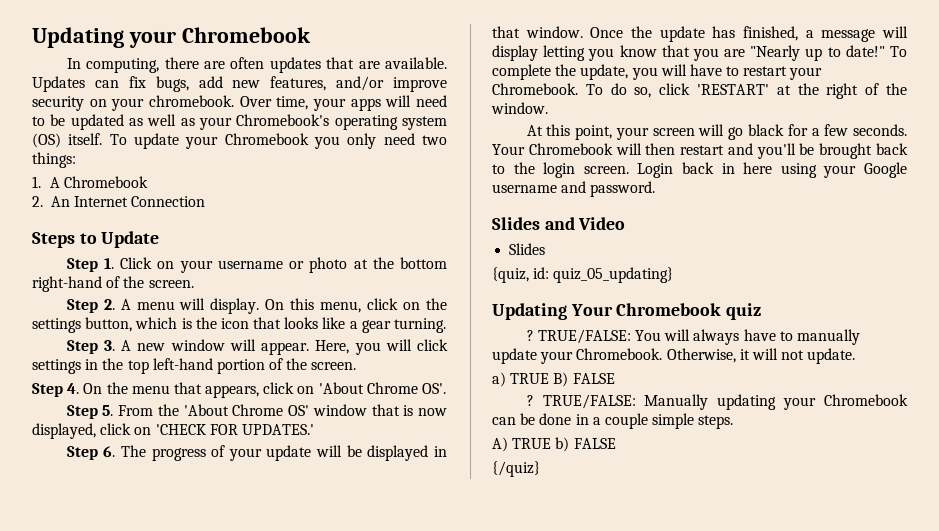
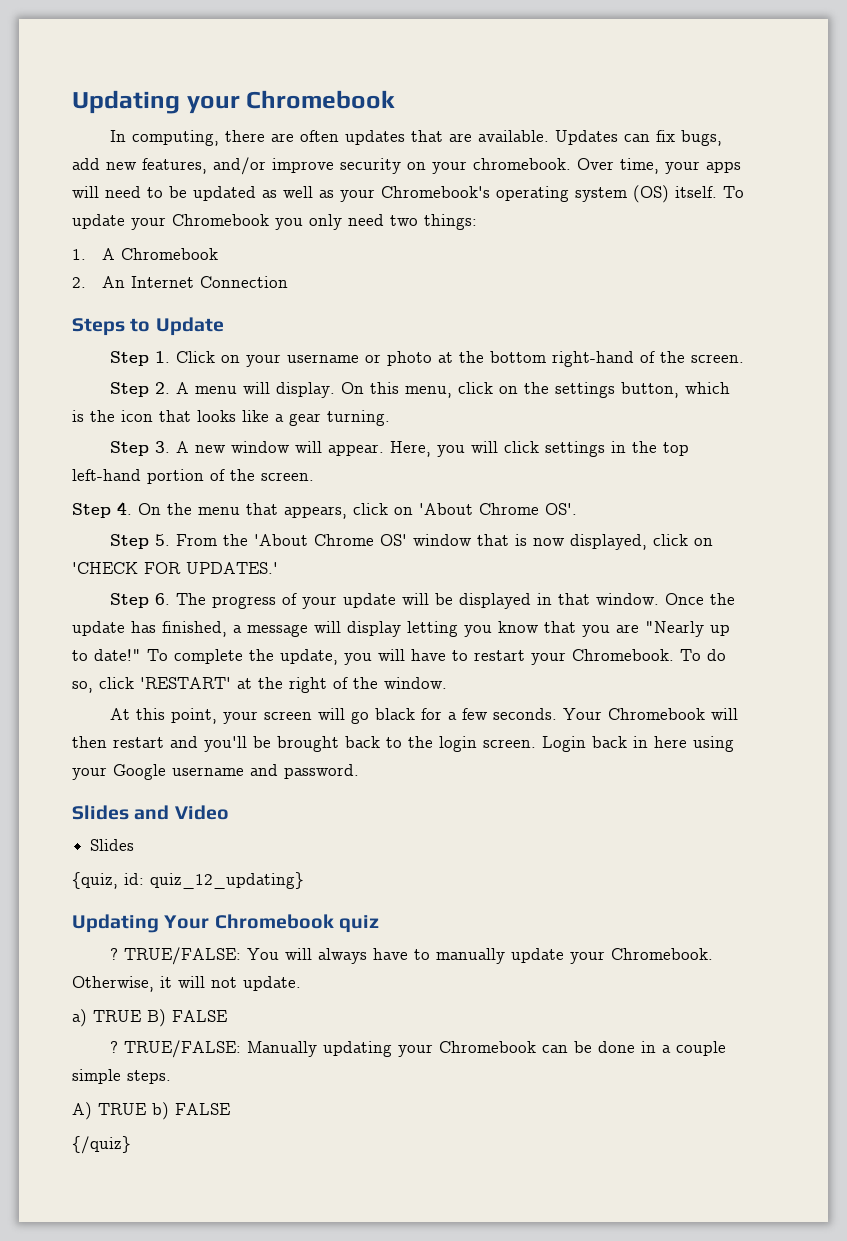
- {quiz, id: quiz_05_updating}
+ {quiz, id: quiz_12_updating}

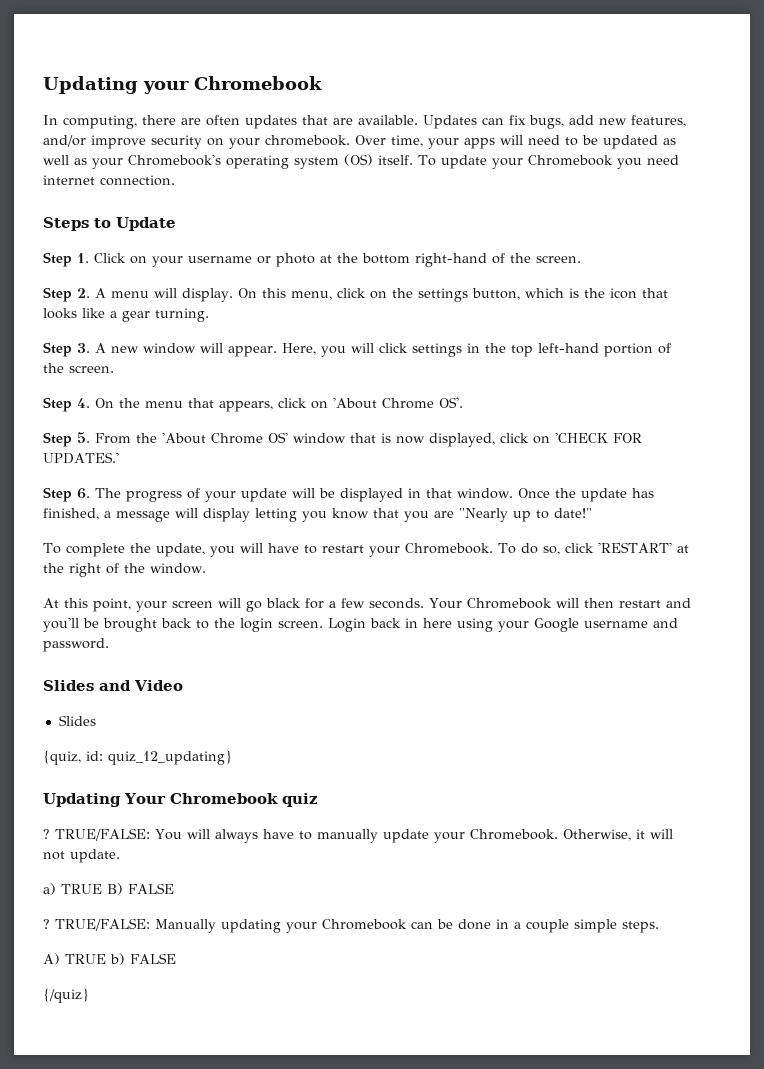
- To update your Chromebook you only need two things:
- 1. A Chromebook
- 2. An Internet Connection
+ To update your Chromebook you need internet connection.
- Once the update has finished, a message will display letting you know that you are "Nearly up to date!" To complete the update, you will have to restart your Chromebook.
+ Once the update has finished, a message will display letting you know that you are "Nearly up to date!"
+ To complete the update, you will have to restart your Chromebook.

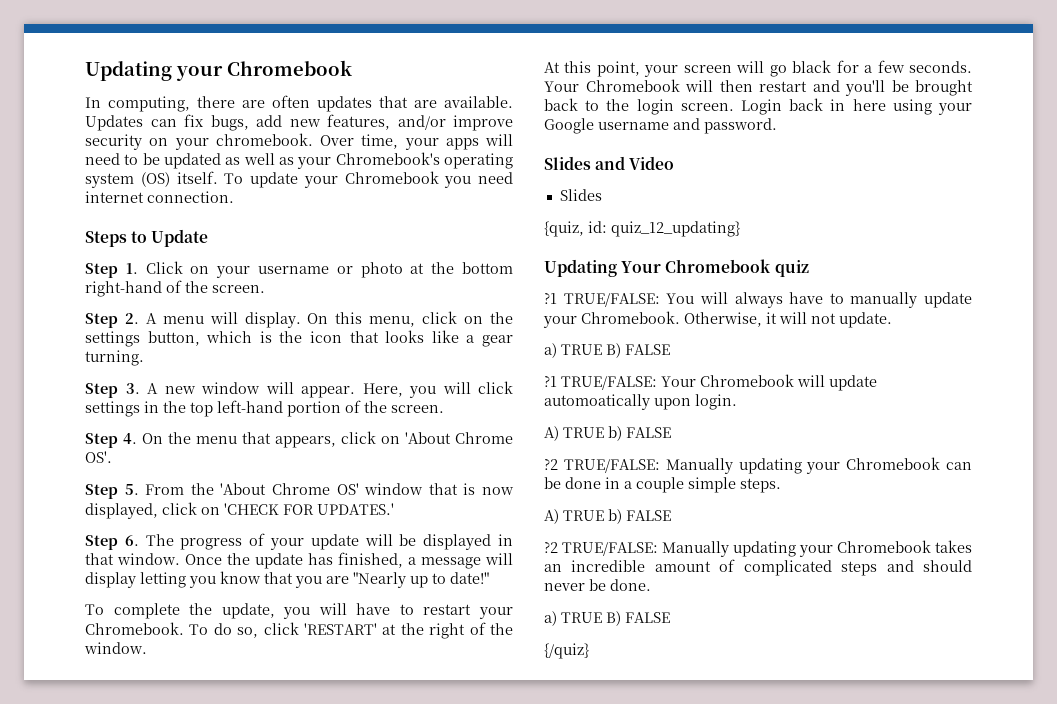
- ? TRUE/FALSE: You will always have to manually update your Chromebook.
+ ?1 TRUE/FALSE: You will always have to manually update your Chromebook.
- ? TRUE/FALSE: Manually updating your Chromebook can be done in a couple simple steps.
+ ?1 TRUE/FALSE: Your Chromebook will update automoatically upon login.
+ A) TRUE b) FALSE
+ ?2 TRUE/FALSE: Manually updating your Chromebook can be done in a couple simple steps.
+ ?2 TRUE/FALSE: Manually updating your Chromebook takes an incredible amount of complicated steps and should never be done.
+ a) TRUE B) FALSE

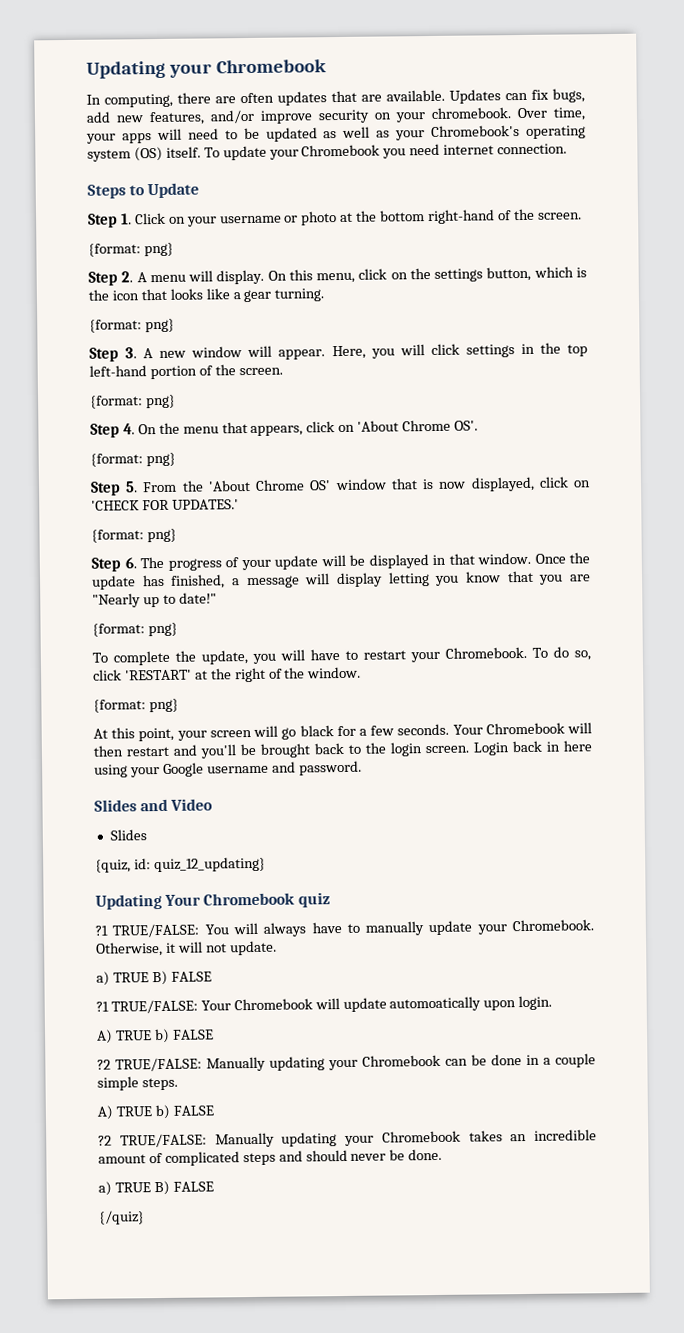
  Step 1. Click on your username or photo at the bottom right-hand of the screen.
+ {format: png}
  On this menu, click on the settings button, which is the icon that looks like a gear turning.
+ {format: png}
  Here, you will click settings in the top left-hand portion of the screen.
+ {format: png}
  Step 4. On the menu that appears, click on 'About Chrome OS'.
+ {format: png}
  Step 5. From the 'About Chrome OS' window that is now displayed, click on 'CHECK FOR UPDATES.'
+ {format: png}
  Once the update has finished, a message will display letting you know that you are "Nearly up to date!"
+ {format: png}
  To do so, click 'RESTART' at the right of the window.
+ {format: png}

